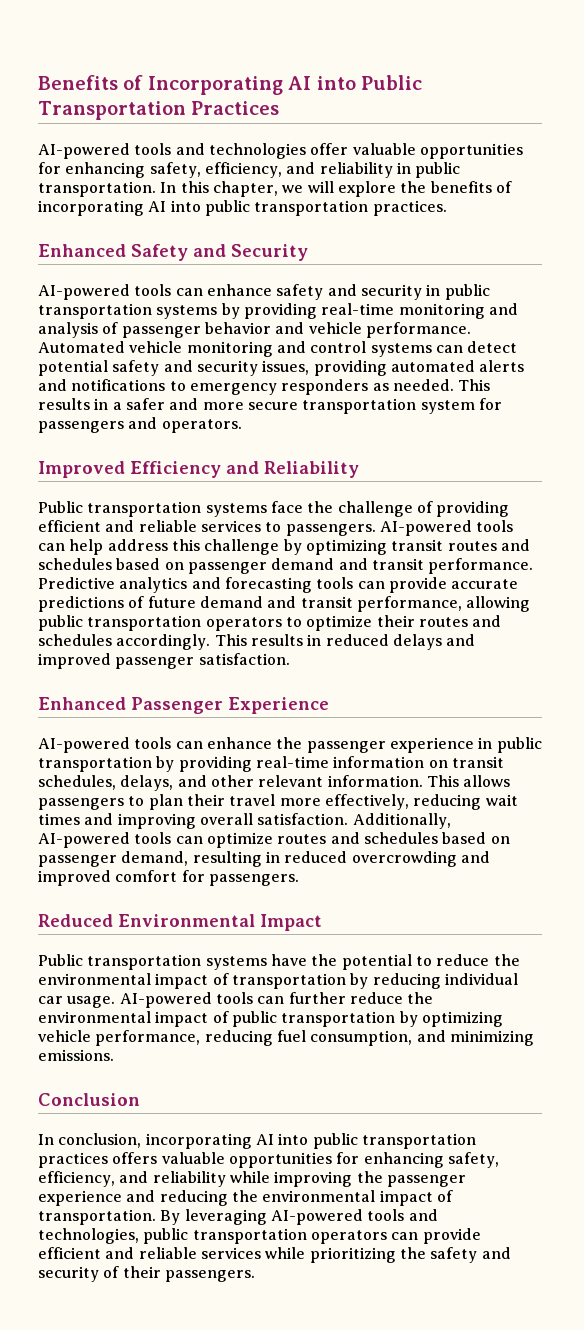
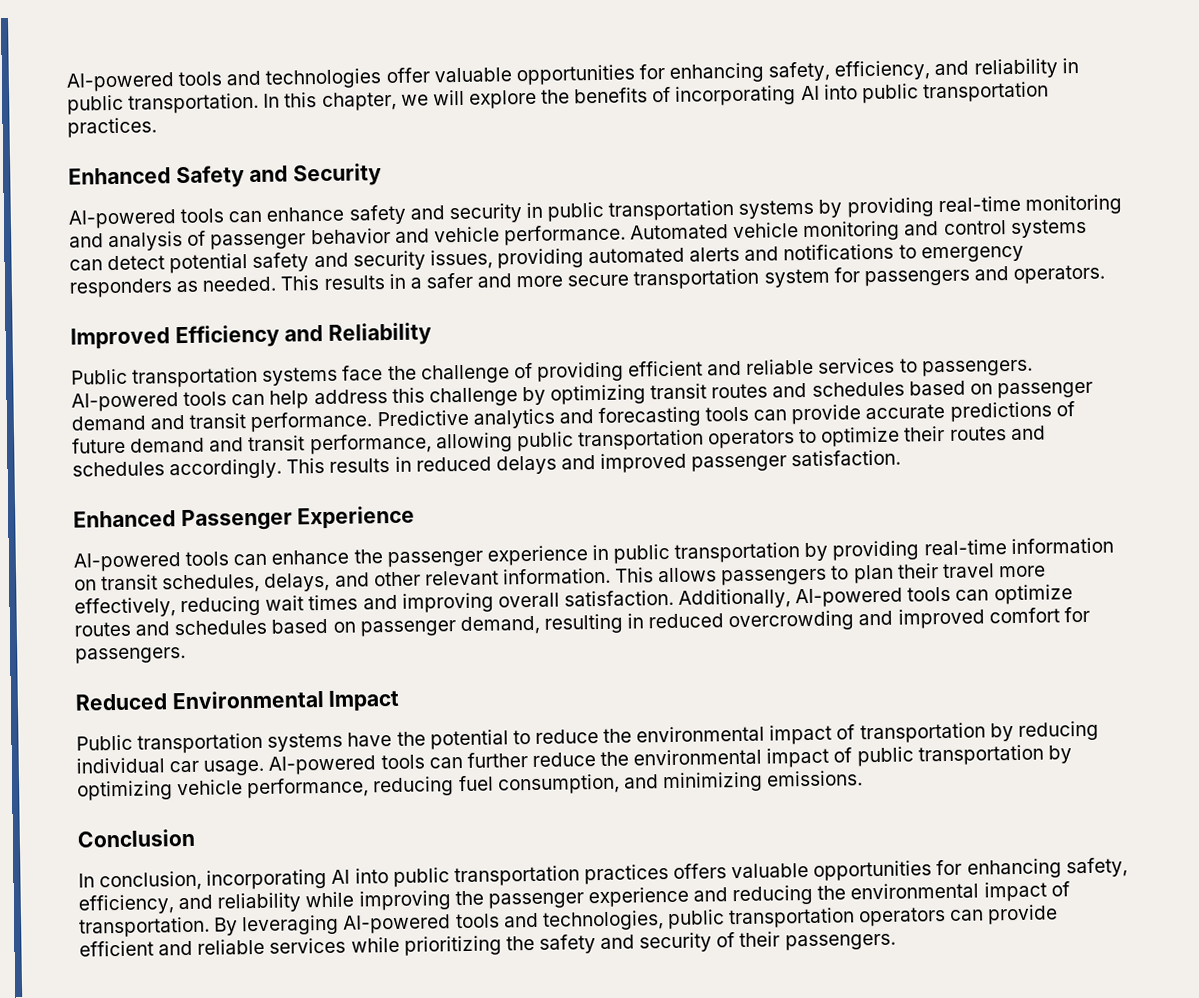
- Benefits of Incorporating AI into Public Transportation Practices

